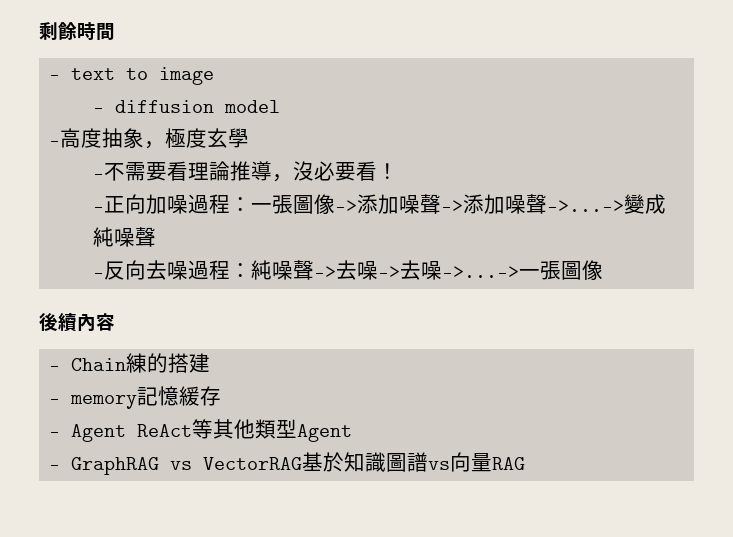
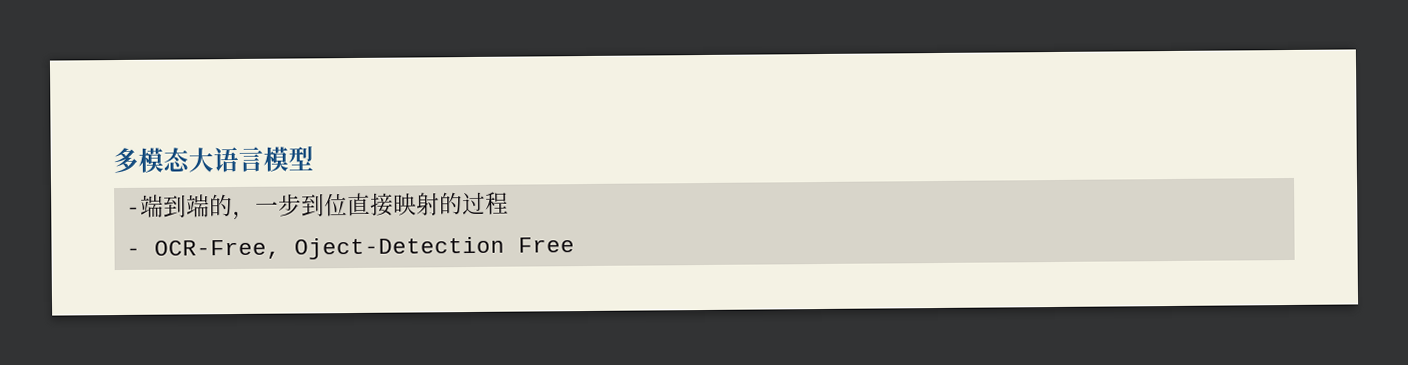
- 剩餘時間
- - text to image
- - diffusion model
- -高度抽象，極度玄學
- -不需要看理論推導，沒必要看！
- -正向加噪過程：一張圖像->添加噪聲->添加噪聲->...->變成純噪聲
- -反向去噪過程：純噪聲->去噪->去噪->...->一張圖像
- 後續內容
- - Chain練的搭建
- - memory記憶緩存
- - Agent ReAct等其他類型Agent
- - GraphRAG vs VectorRAG基於知識圖譜vs向量RAG
+ 多模态大语言模型
+ -端到端的，一步到位直接映射的过程
+ - OCR-Free, Oject-Detection Free

